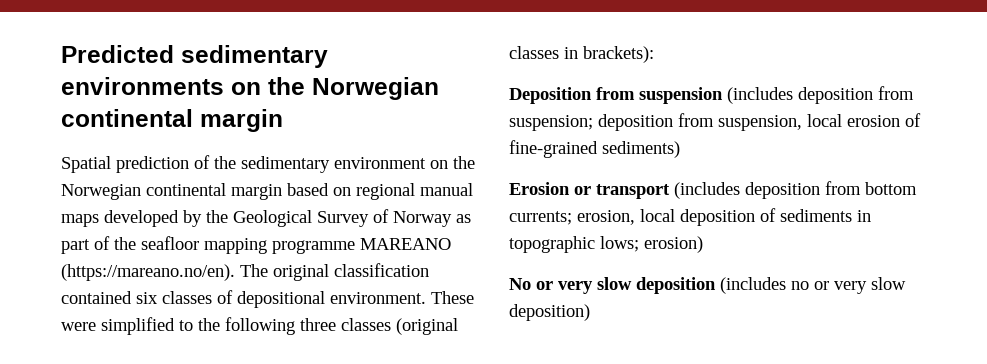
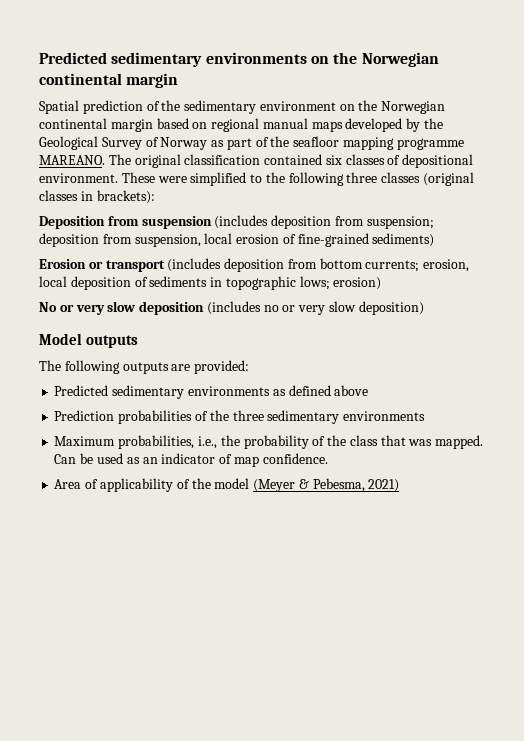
- Spatial prediction of the sedimentary environment on the Norwegian continental margin based on regional manual maps developed by the Geological Survey of Norway as part of the seafloor mapping programme MAREANO (https://mareano.no/en). The original classification contained six classes of depositional environment.
+ Spatial prediction of the sedimentary environment on the Norwegian continental margin based on regional manual maps developed by the Geological Survey of Norway as part of the seafloor mapping programme MAREANO. The original classification contained six classes of depositional environment.
+ Model outputs
+ The following outputs are provided:
+ Predicted sedimentary environments as defined above
+ Prediction probabilities of the three sedimentary environments
+ Maximum probabilities, i.e., the probability of the class that was mapped. Can be used as an indicator of map confidence.
+ Area of applicability of the model (Meyer & Pebesma, 2021)

